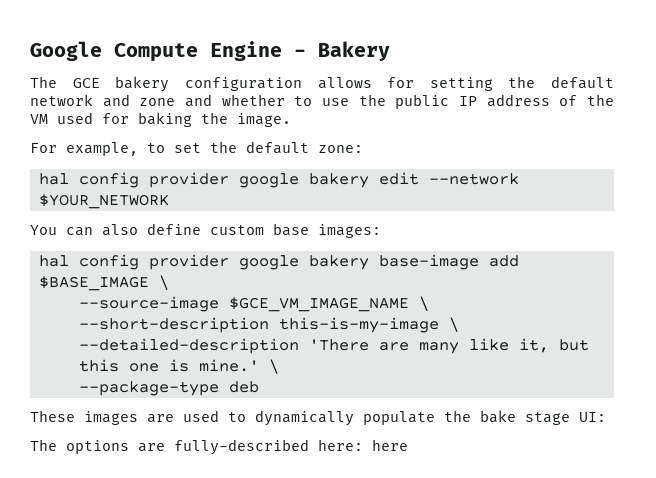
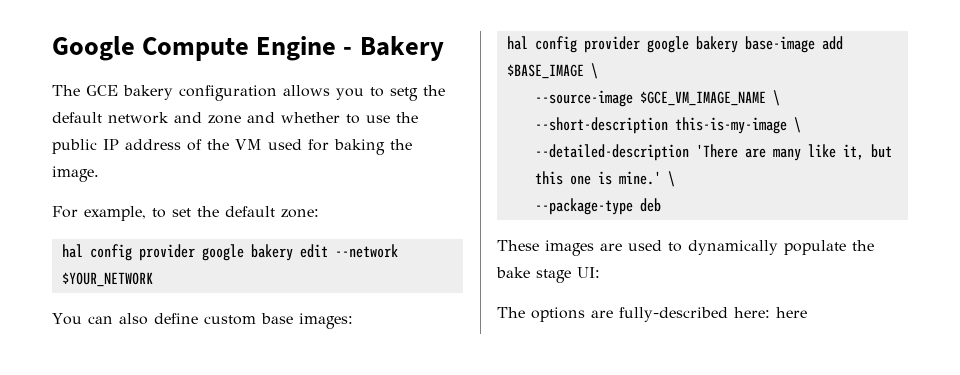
- The GCE bakery configuration allows for setting the default network and zone and whether to use the public IP address of the VM used for baking the image.
+ The GCE bakery configuration allows you to setg the default network and zone and whether to use the public IP address of the VM used for baking the image.

